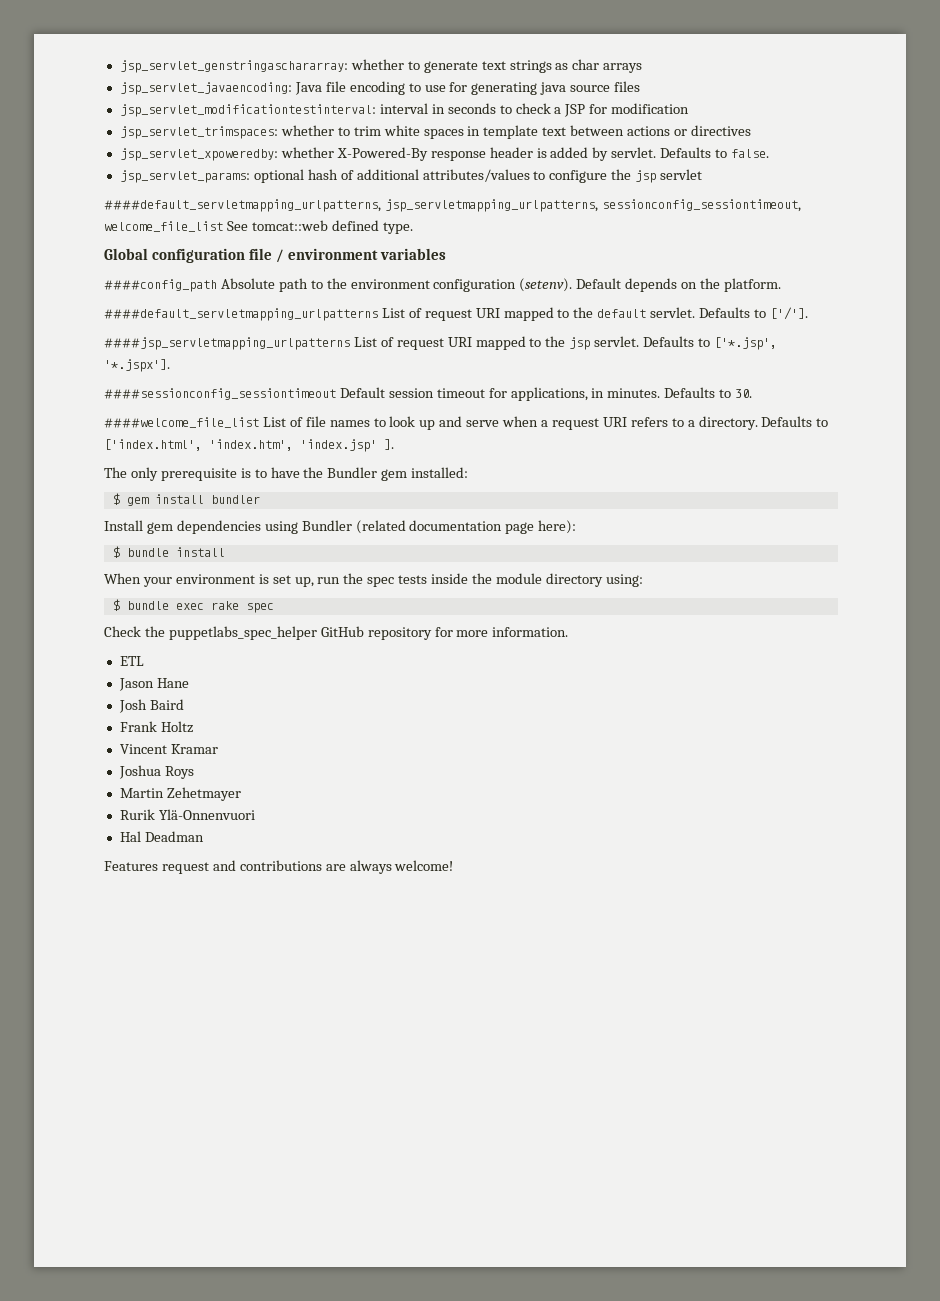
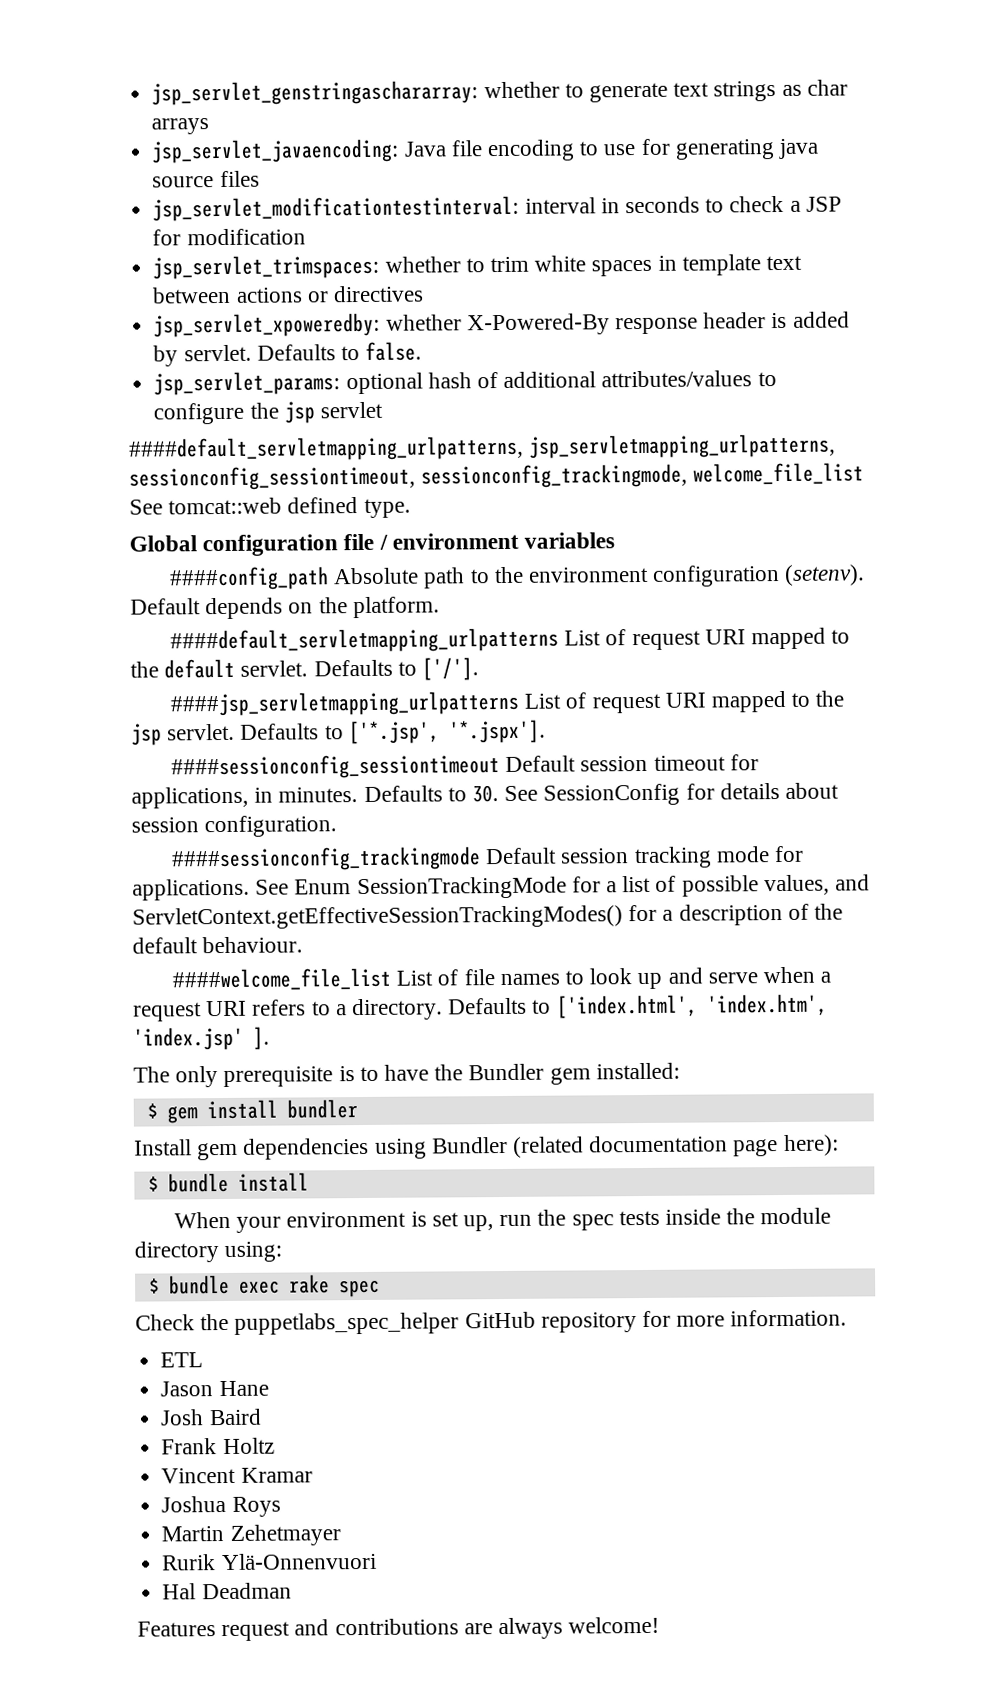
- ####default_servletmapping_urlpatterns, jsp_servletmapping_urlpatterns, sessionconfig_sessiontimeout, welcome_file_list See tomcat::web defined type.
+ ####default_servletmapping_urlpatterns, jsp_servletmapping_urlpatterns, sessionconfig_sessiontimeout, sessionconfig_trackingmode, welcome_file_list See tomcat::web defined type.
- Defaults to 30.
+ Defaults to 30. See SessionConfig for details about session configuration.
+ ####sessionconfig_trackingmode Default session tracking mode for applications. See Enum SessionTrackingMode for a list of possible values, and ServletContext.getEffectiveSessionTrackingModes() for a description of the default behaviour.

